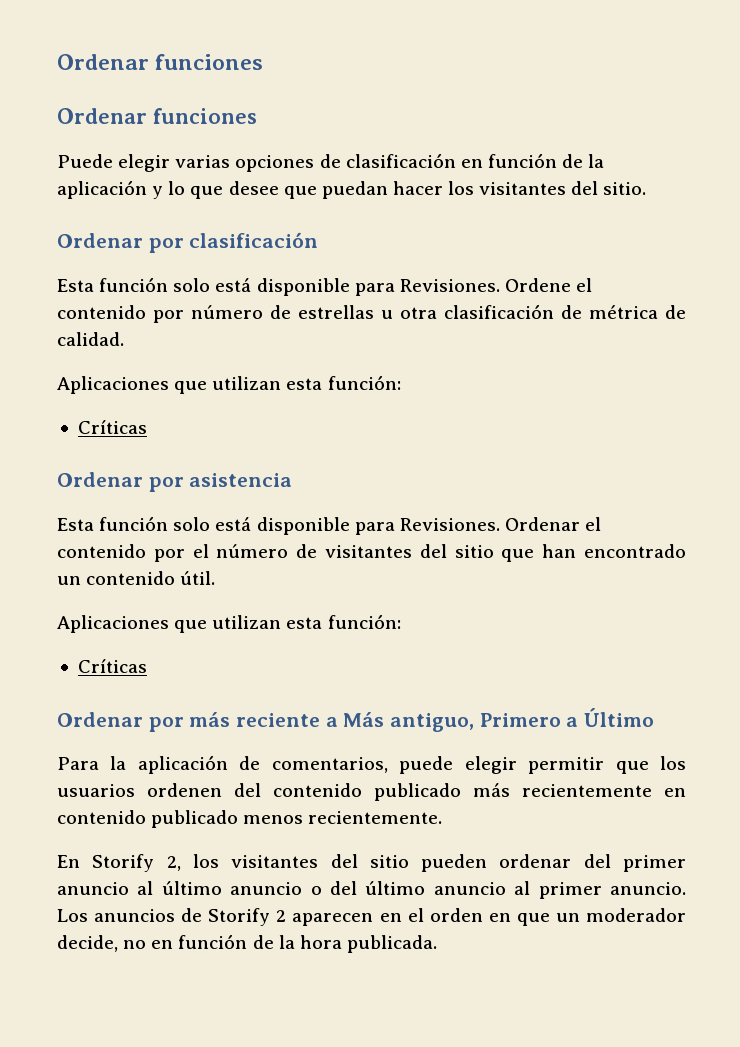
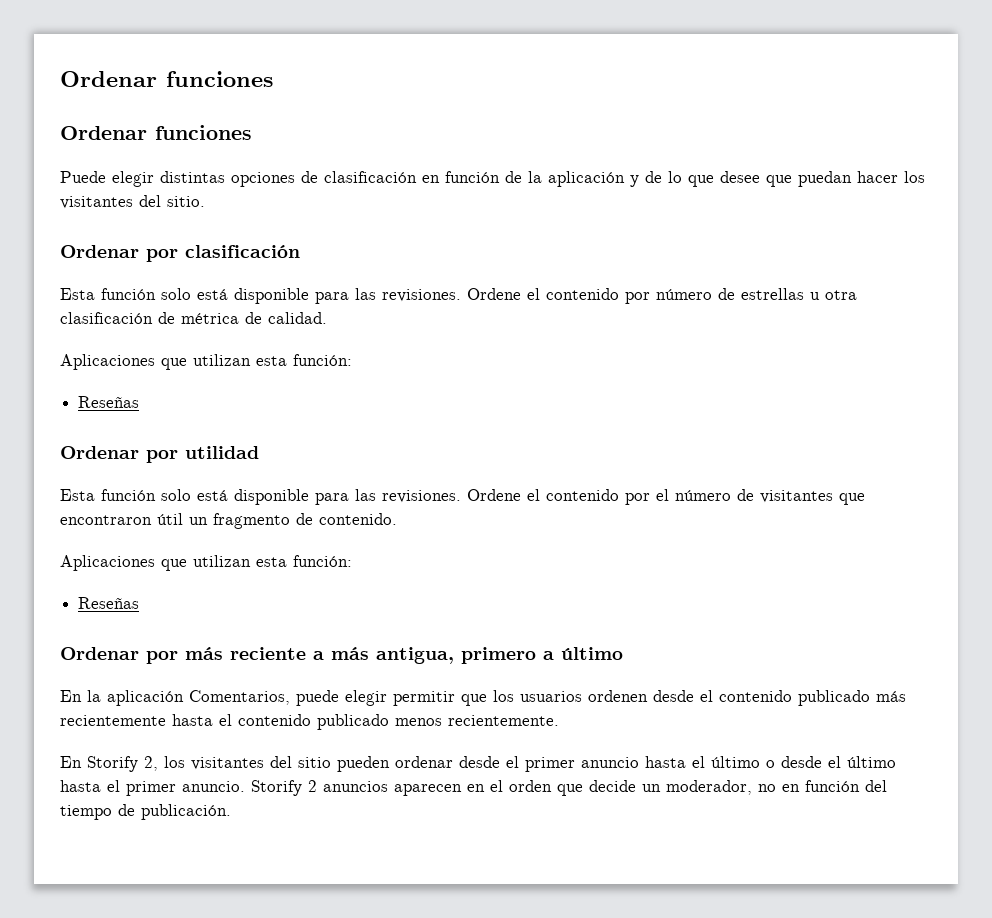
- Puede elegir varias opciones de clasificación en función de la aplicación y lo que desee que puedan hacer los visitantes del sitio.
+ Puede elegir distintas opciones de clasificación en función de la aplicación y de lo que desee que puedan hacer los visitantes del sitio.
  Ordenar por clasificación
- Esta función solo está disponible para Revisiones.
+ Esta función solo está disponible para las revisiones.
  Ordene el contenido por número de estrellas u otra clasificación de métrica de calidad.
  Aplicaciones que utilizan esta función:
- Críticas
- Ordenar por asistencia
- Esta función solo está disponible para Revisiones. Ordenar el contenido por el número de visitantes del sitio que han encontrado un contenido útil.
+ Reseñas
+ Ordenar por utilidad
+ Esta función solo está disponible para las revisiones. Ordene el contenido por el número de visitantes que encontraron útil un fragmento de contenido.
  Aplicaciones que utilizan esta función:
- Críticas
+ Reseñas
- Ordenar por más reciente a Más antiguo, Primero a Último
- Para la aplicación de comentarios, puede elegir permitir que los usuarios ordenen del contenido publicado más recientemente en contenido publicado menos recientemente.
+ Ordenar por más reciente a más antigua, primero a último
+ En la aplicación Comentarios, puede elegir permitir que los usuarios ordenen desde el contenido publicado más recientemente hasta el contenido publicado menos recientemente.
- En Storify 2, los visitantes del sitio pueden ordenar del primer anuncio al último anuncio o del último anuncio al primer anuncio. Los anuncios de Storify 2 aparecen en el orden en que un moderador decide, no en función de la hora publicada.
+ En Storify 2, los visitantes del sitio pueden ordenar desde el primer anuncio hasta el último o desde el último hasta el primer anuncio. Storify 2 anuncios aparecen en el orden que decide un moderador, no en función del tiempo de publicación.

